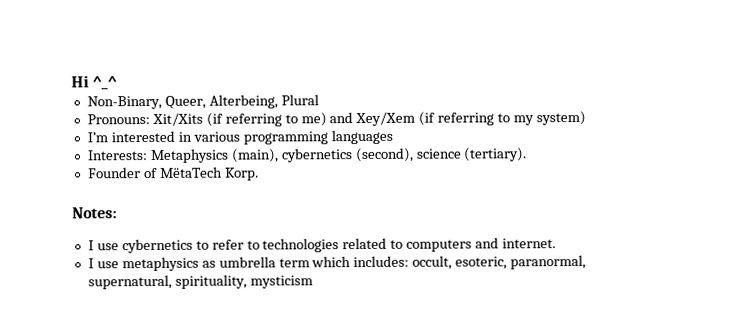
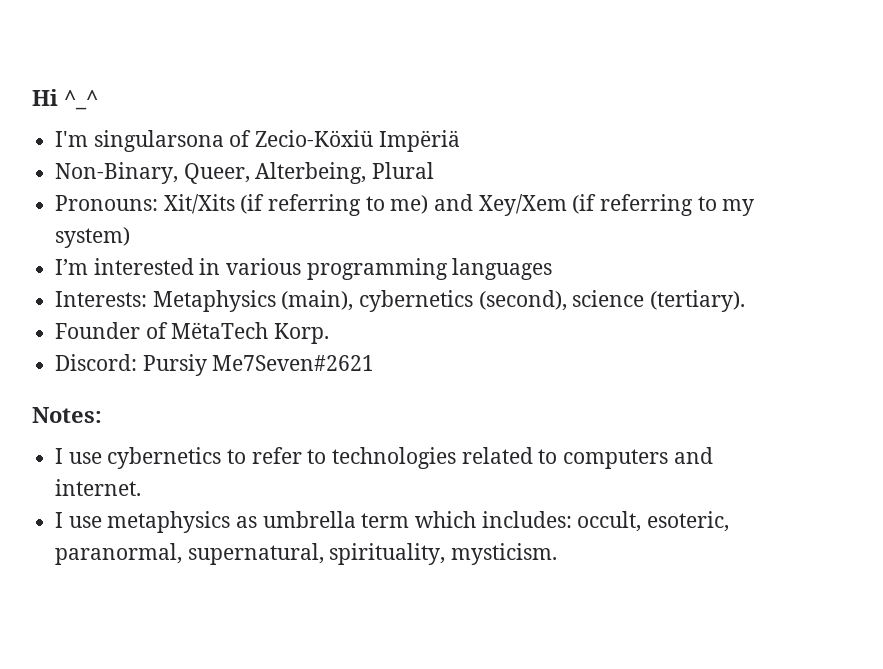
+ I'm singularsona of Zecio-Köxiü Impëriä
+ Discord: Pursiy Me7Seven#2621
- I use metaphysics as umbrella term which includes: occult, esoteric, paranormal, supernatural, spirituality, mysticism
+ I use metaphysics as umbrella term which includes: occult, esoteric, paranormal, supernatural, spirituality, mysticism.

